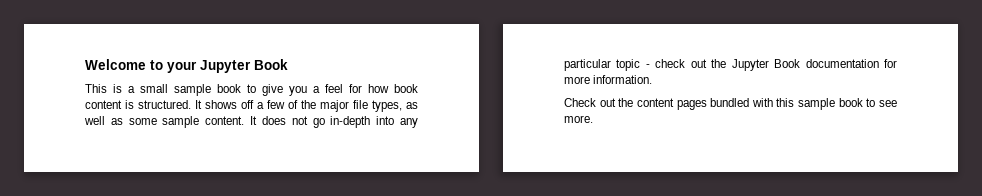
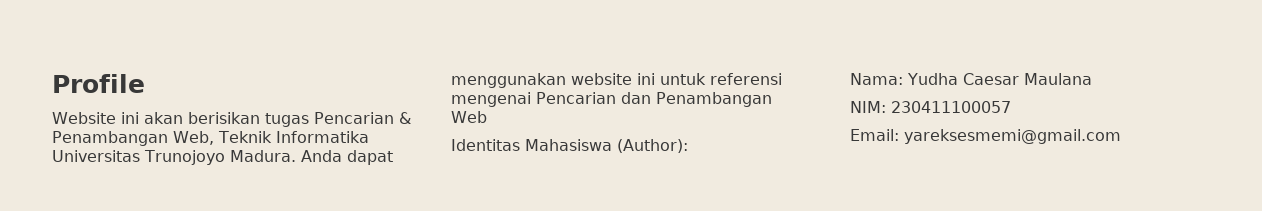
- Welcome to your Jupyter Book
- This is a small sample book to give you a feel for how book content is structured. It shows off a few of the major file types, as well as some sample content. It does not go in-depth into any particular topic - check out the Jupyter Book documentation for more information.
- Check out the content pages bundled with this sample book to see more.
+ Profile
+ Website ini akan berisikan tugas Pencarian & Penambangan Web, Teknik Informatika Universitas Trunojoyo Madura. Anda dapat menggunakan website ini untuk referensi mengenai Pencarian dan Penambangan Web
+ Identitas Mahasiswa (Author):
+ Nama: Yudha Caesar Maulana
+ NIM: 230411100057
+ Email: yareksesmemi@gmail.com

